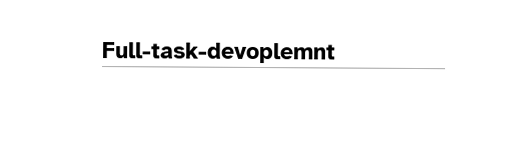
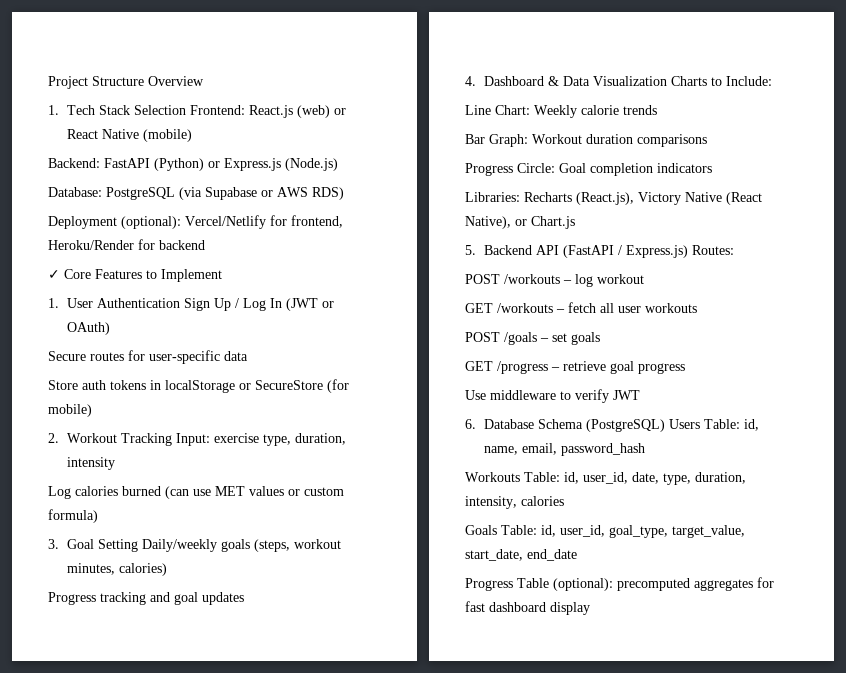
- Full-task-devoplemnt
+ Project Structure Overview
+ 1. Tech Stack Selection Frontend: React.js (web) or React Native (mobile)
+ Backend: FastAPI (Python) or Express.js (Node.js)
+ Database: PostgreSQL (via Supabase or AWS RDS)
+ Deployment (optional): Vercel/Netlify for frontend, Heroku/Render for backend
+ ✓ Core Features to Implement
+ 1. User Authentication Sign Up / Log In (JWT or OAuth)
+ Secure routes for user-specific data
+ Store auth tokens in localStorage or SecureStore (for mobile)
+ 2. Workout Tracking Input: exercise type, duration, intensity
+ Log calories burned (can use MET values or custom formula)
+ 3. Goal Setting Daily/weekly goals (steps, workout minutes, calories)
+ Progress tracking and goal updates
+ 4. Dashboard & Data Visualization Charts to Include:
+ Line Chart: Weekly calorie trends
+ Bar Graph: Workout duration comparisons
+ Progress Circle: Goal completion indicators
+ Libraries: Recharts (React.js), Victory Native (React Native), or Chart.js
+ 5. Backend API (FastAPI / Express.js) Routes:
+ POST /workouts – log workout
+ GET /workouts – fetch all user workouts
+ POST /goals – set goals
+ GET /progress – retrieve goal progress
+ Use middleware to verify JWT
+ 6. Database Schema (PostgreSQL) Users Table: id, name, email, password_hash
+ Workouts Table: id, user_id, date, type, duration, intensity, calories
+ Goals Table: id, user_id, goal_type, target_value, start_date, end_date
+ Progress Table (optional): precomputed aggregates for fast dashboard display

